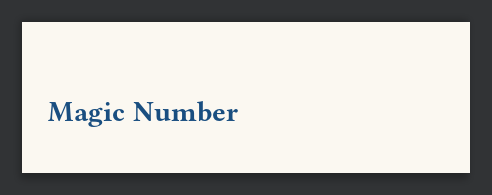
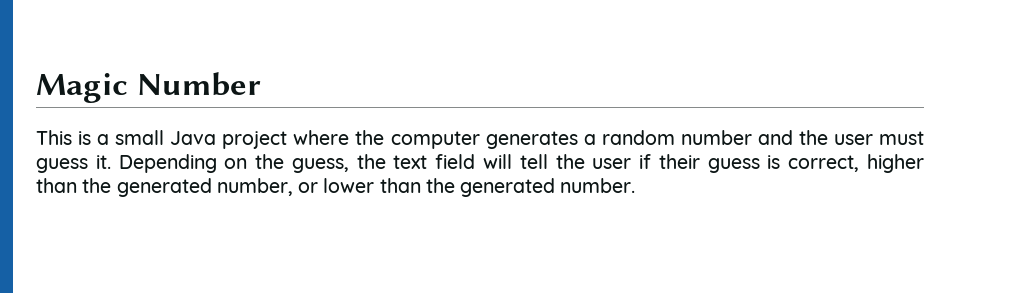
+ This is a small Java project where the computer generates a random number and the user must guess it. Depending on the guess, the text field will tell the user if their guess is correct, higher than the generated number, or lower than the generated number.

